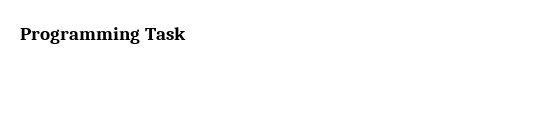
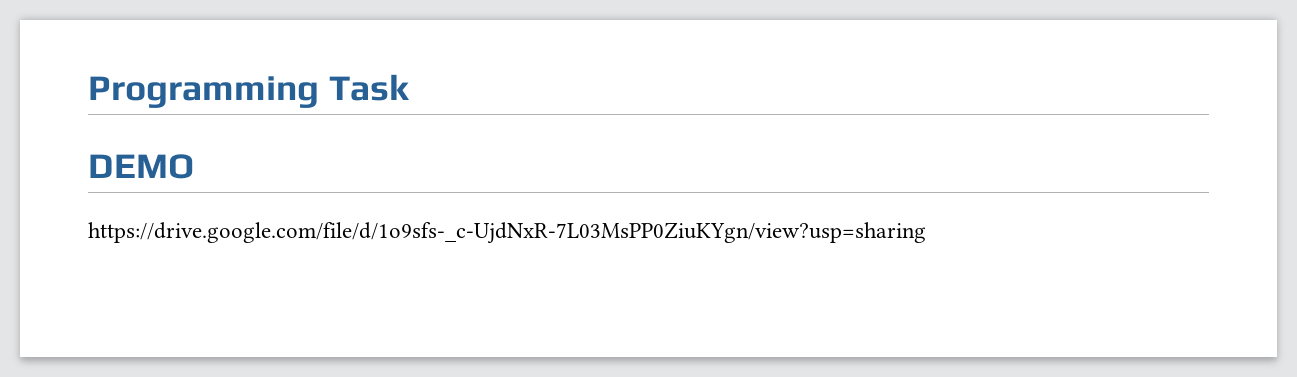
+ DEMO
+ https://drive.google.com/file/d/1o9sfs-_c-UjdNxR-7L03MsPP0ZiuKYgn/view?usp=sharing

